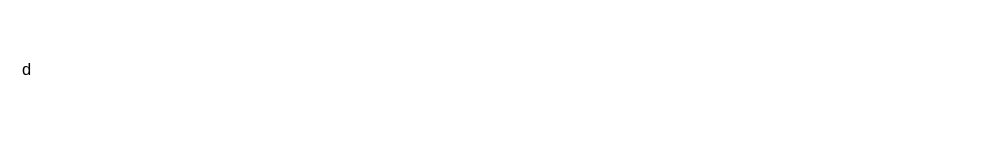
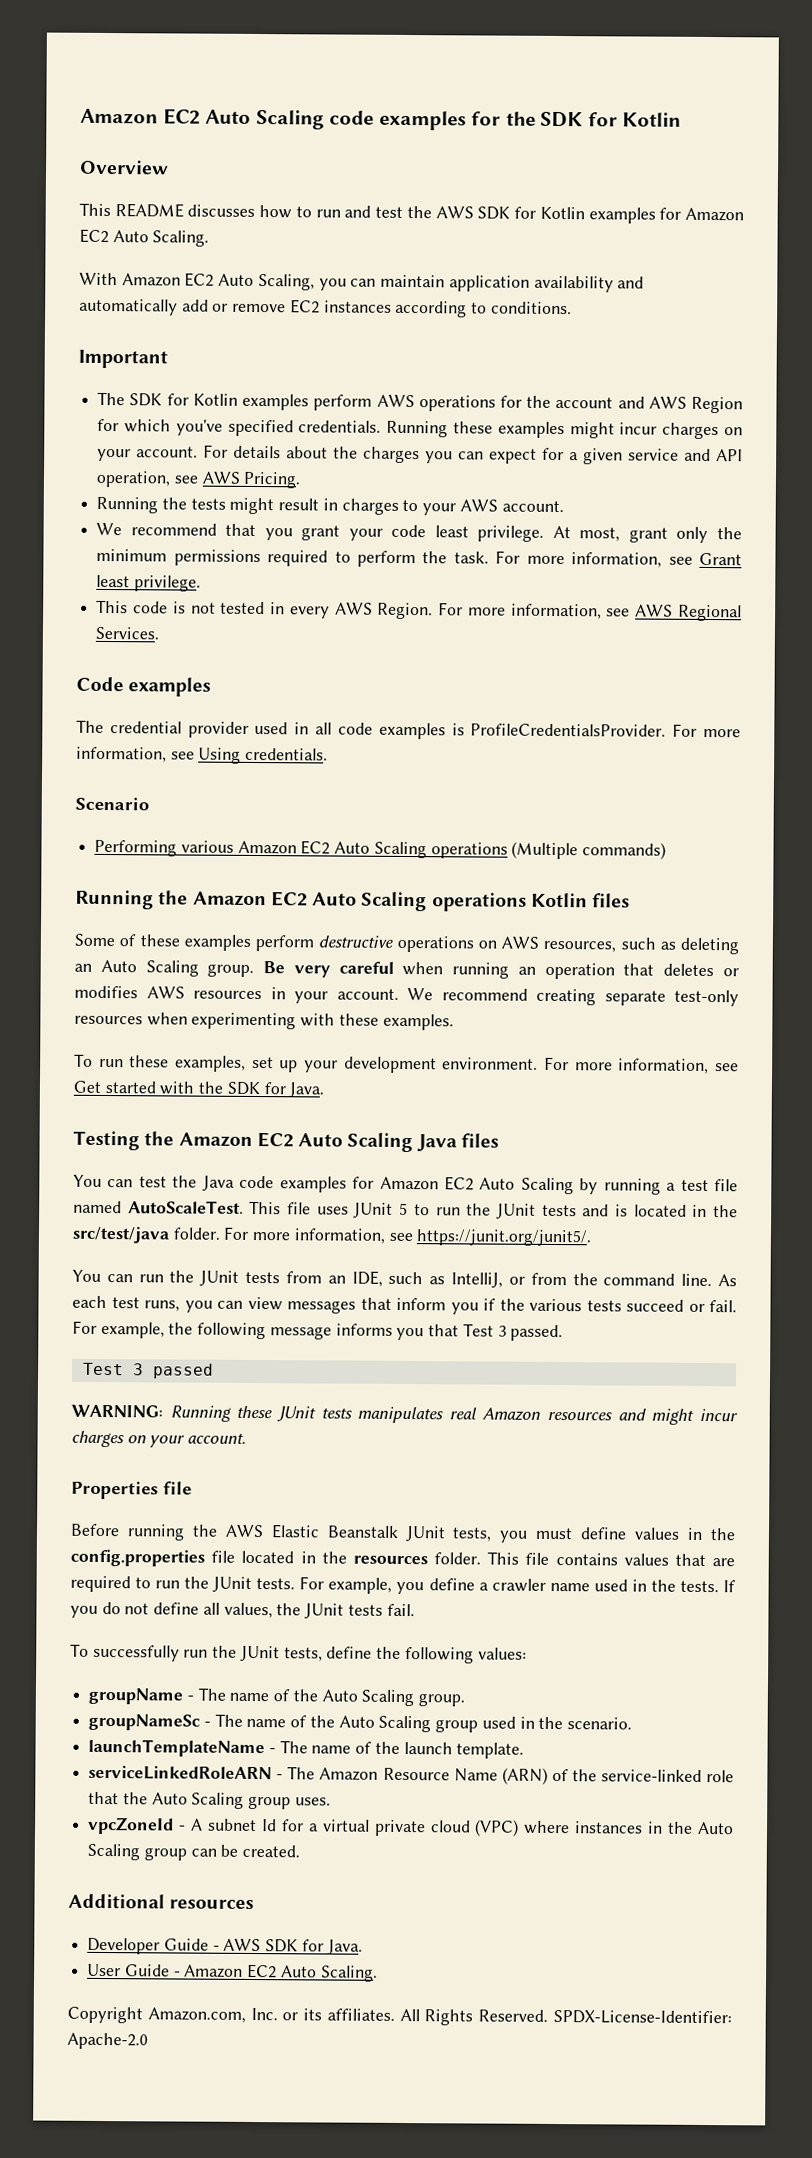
- d
+ Amazon EC2 Auto Scaling code examples for the SDK for Kotlin
+ Overview
+ This README discusses how to run and test the AWS SDK for Kotlin examples for Amazon EC2 Auto Scaling.
+ With Amazon EC2 Auto Scaling, you can maintain application availability and automatically add or remove EC2 instances according to conditions.
+ Important
+ The SDK for Kotlin examples perform AWS operations for the account and AWS Region for which you've specified credentials. Running these examples might incur charges on your account. For details about the charges you can expect for a given service and API operation, see AWS Pricing.
+ Running the tests might result in charges to your AWS account.
+ We recommend that you grant your code least privilege. At most, grant only the minimum permissions required to perform the task. For more information, see Grant least privilege.
+ This code is not tested in every AWS Region. For more information, see AWS Regional Services.
+ Code examples
+ The credential provider used in all code examples is ProfileCredentialsProvider. For more information, see Using credentials.
+ Scenario
+ Performing various Amazon EC2 Auto Scaling operations (Multiple commands)
+ Running the Amazon EC2 Auto Scaling operations Kotlin files
+ Some of these examples perform destructive operations on AWS resources, such as deleting an Auto Scaling group. Be very careful when running an operation that deletes or modifies AWS resources in your account. We recommend creating separate test-only resources when experimenting with these examples.
+ To run these examples, set up your development environment. For more information, see Get started with the SDK for Java.
+ Testing the Amazon EC2 Auto Scaling Java files
+ You can test the Java code examples for Amazon EC2 Auto Scaling by running a test file named AutoScaleTest. This file uses JUnit 5 to run the JUnit tests and is located in the src/test/java folder. For more information, see https://junit.org/junit5/.
+ You can run the JUnit tests from an IDE, such as IntelliJ, or from the command line. As each test runs, you can view messages that inform you if the various tests succeed or fail. For example, the following message informs you that Test 3 passed.
+ Test 3 passed
+ WARNING: Running these JUnit tests manipulates real Amazon resources and might incur charges on your account.
+ Properties file
+ Before running the AWS Elastic Beanstalk JUnit tests, you must define values in the config.properties file located in the resources folder. This file contains values that are required to run the JUnit tests. For example, you define a crawler name used in the tests. If you do not define all values, the JUnit tests fail.
+ To successfully run the JUnit tests, define the following values:
+ groupName - The name of the Auto Scaling group.
+ groupNameSc - The name of the Auto Scaling group used in the scenario.
+ launchTemplateName - The name of the launch template.
+ serviceLinkedRoleARN - The Amazon Resource Name (ARN) of the service-linked role that the Auto Scaling group uses.
+ vpcZoneId - A subnet Id for a virtual private cloud (VPC) where instances in the Auto Scaling group can be created.
+ Additional resources
+ Developer Guide - AWS SDK for Java.
+ User Guide - Amazon EC2 Auto Scaling.
+ Copyright Amazon.com, Inc. or its affiliates. All Rights Reserved. SPDX-License-Identifier: Apache-2.0

